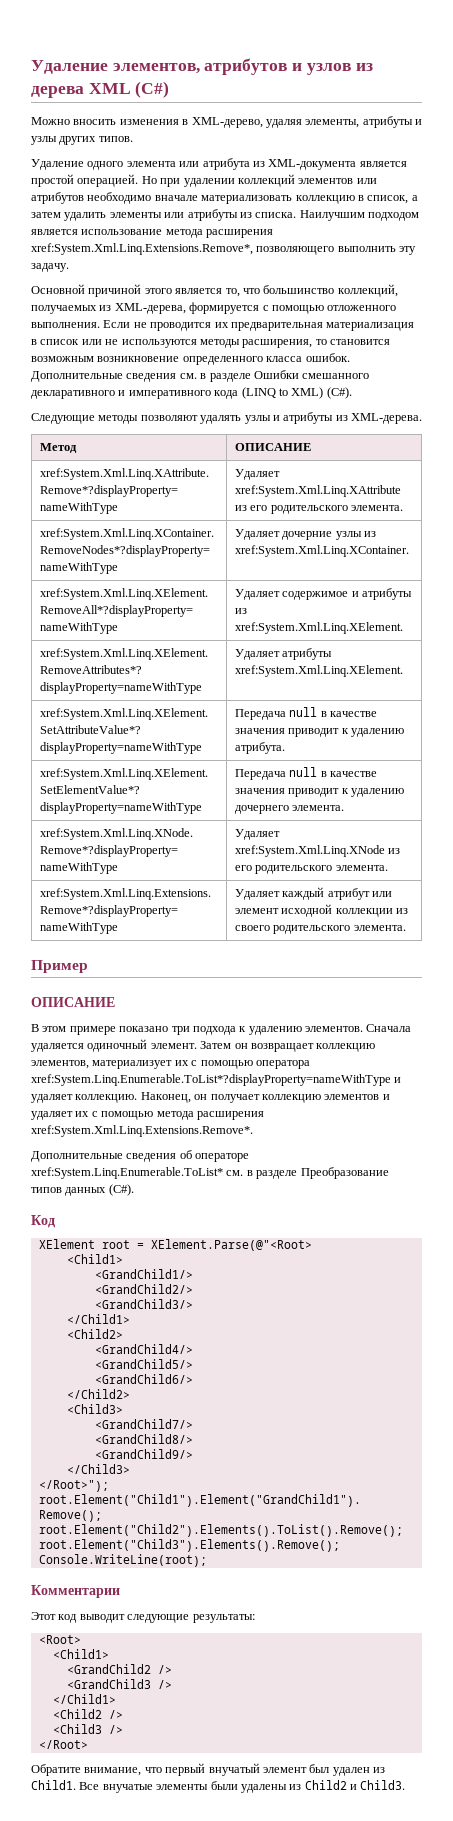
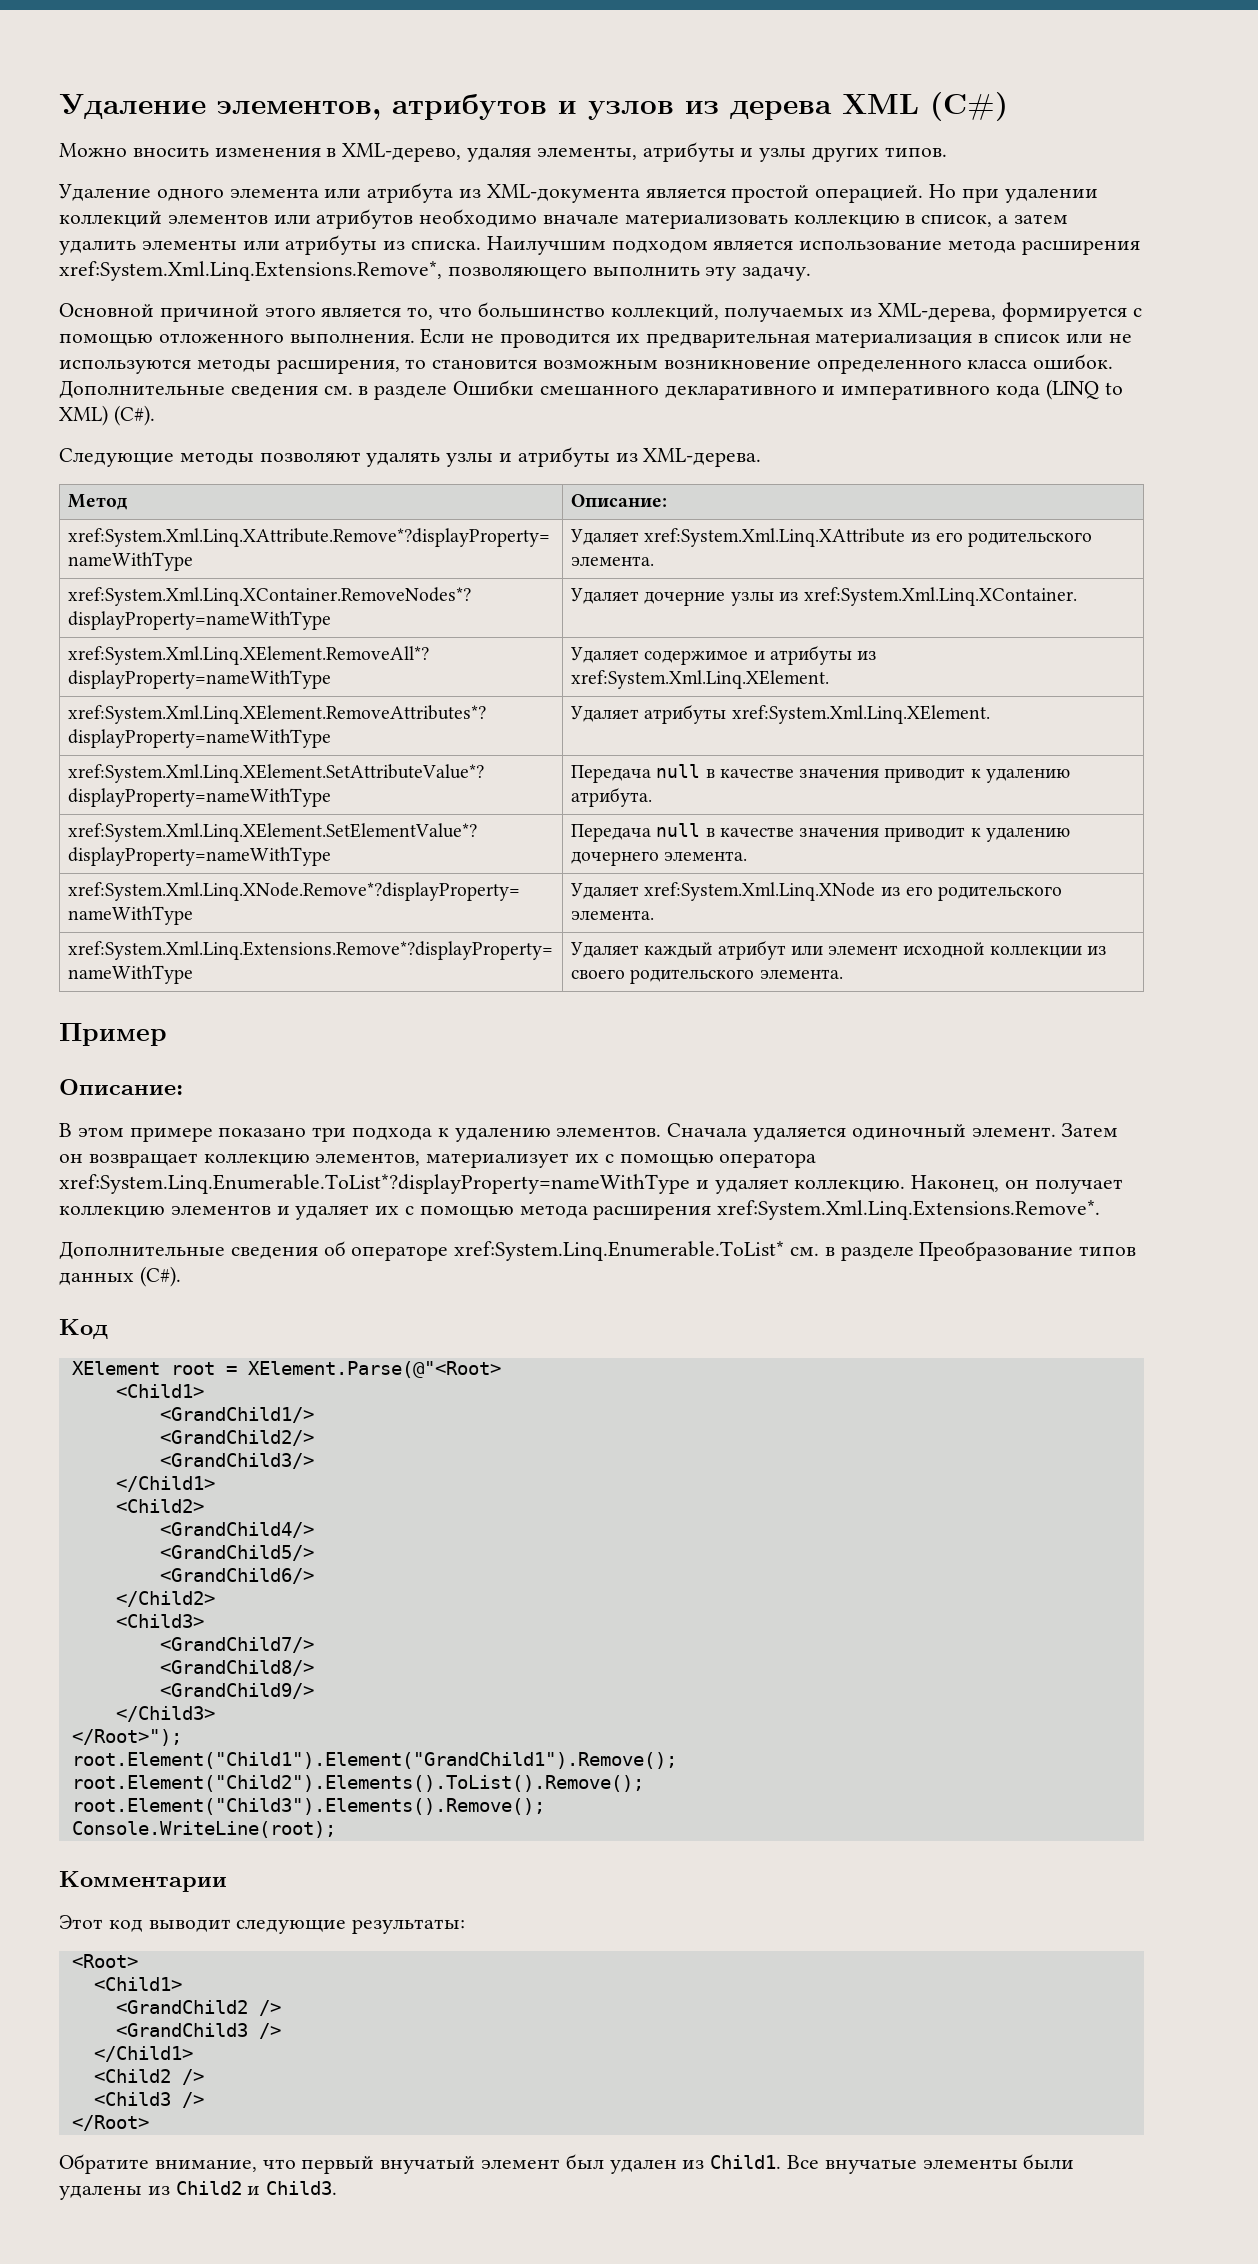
- Метод | ОПИСАНИЕ
+ Метод | Описание:
  Пример
- ОПИСАНИЕ
+ Описание:

